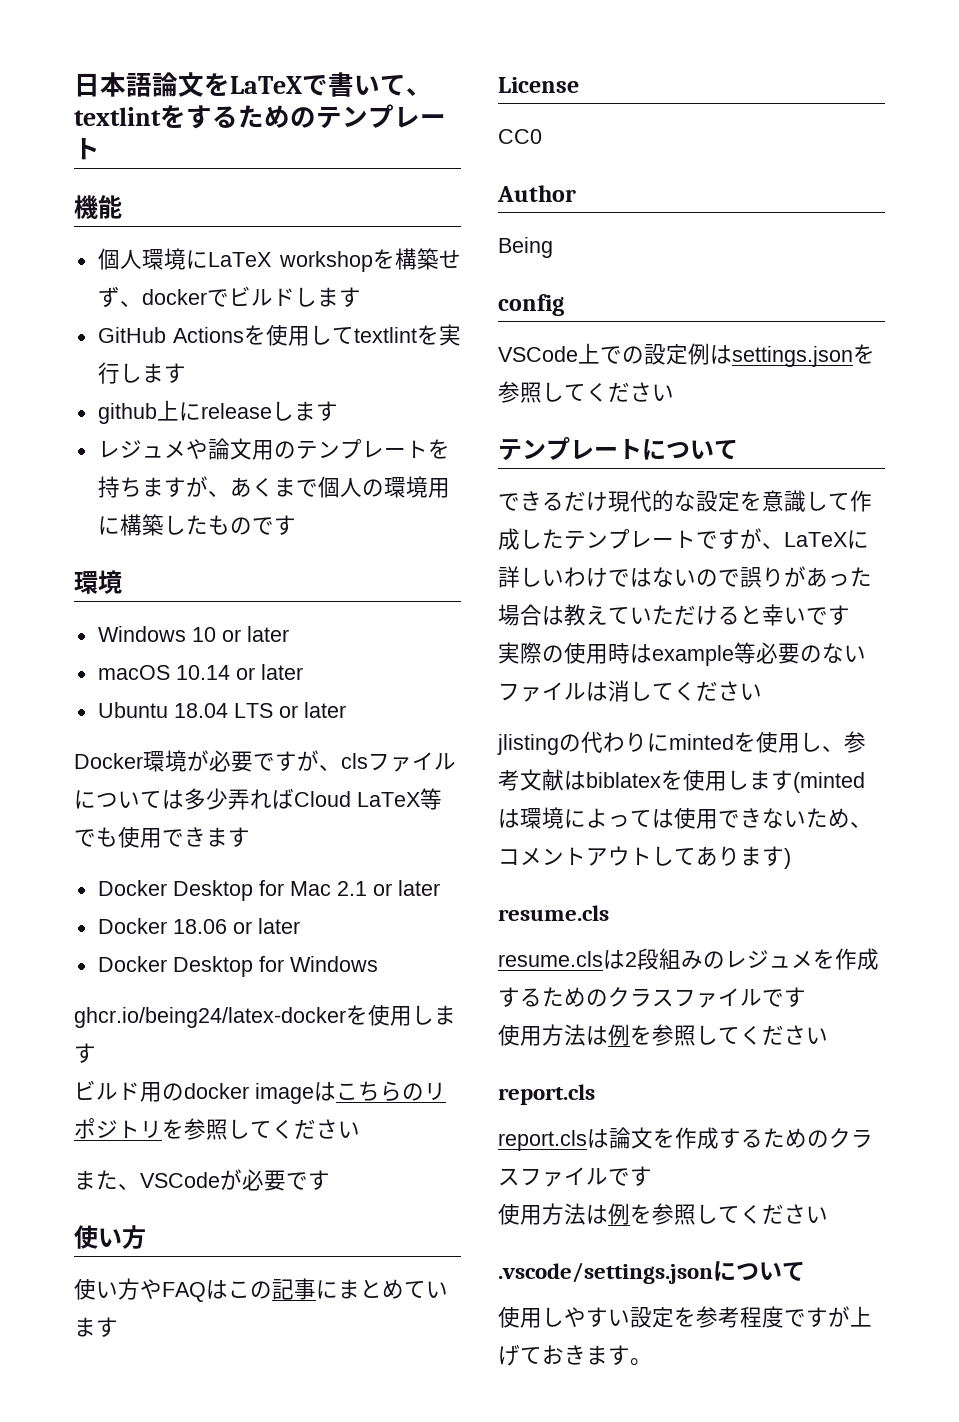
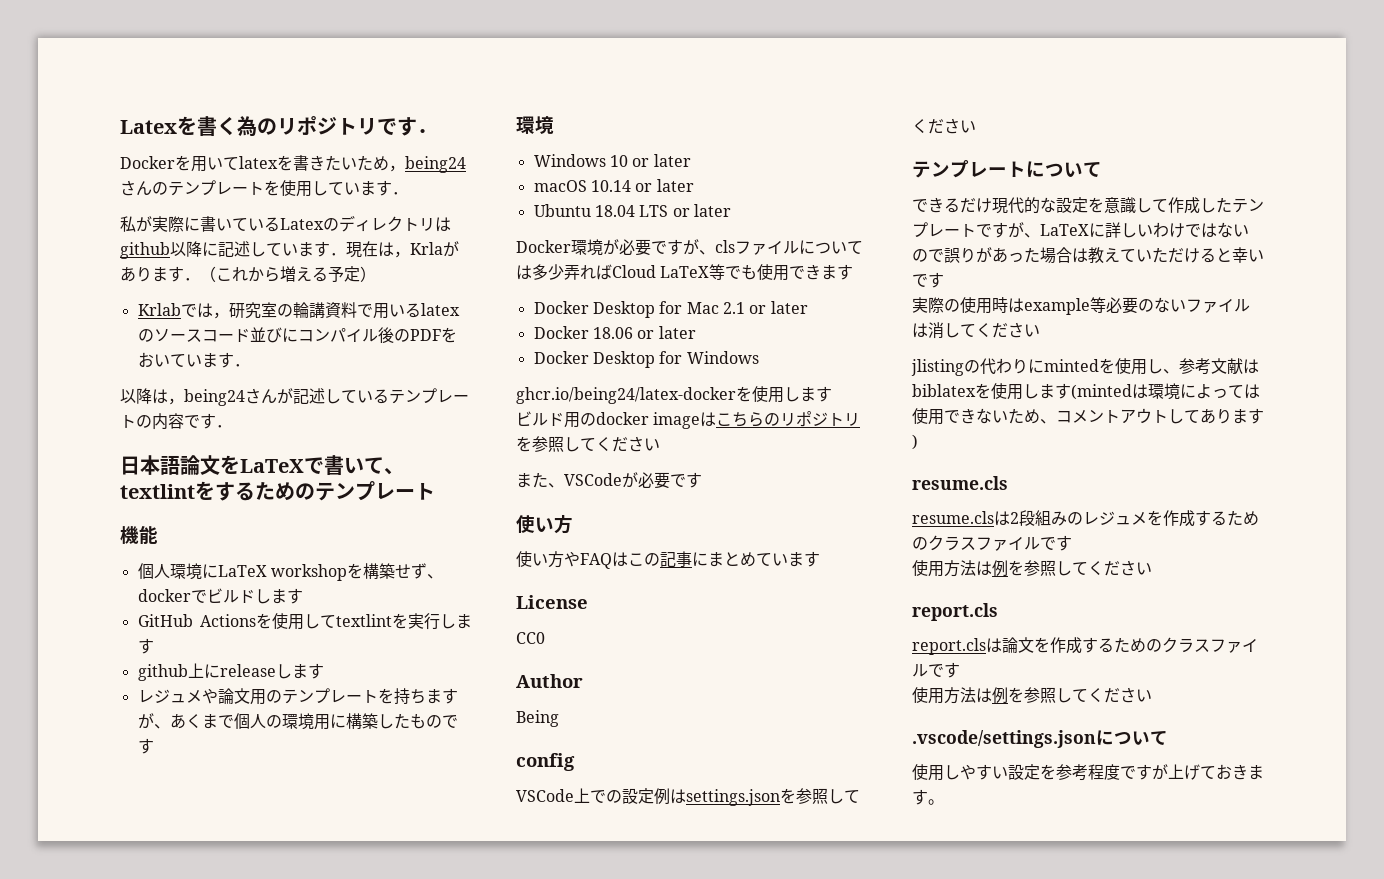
+ Latexを書く為のリポジトリです．
+ Dockerを用いてlatexを書きたいため，being24さんのテンプレートを使用しています．
+ 私が実際に書いているLatexのディレクトリはgithub以降に記述しています．現在は，Krlaがあります．（これから増える予定）
+ Krlabでは，研究室の輪講資料で用いるlatexのソースコード並びにコンパイル後のPDFをおいています．
+ 以降は，being24さんが記述しているテンプレートの内容です．

